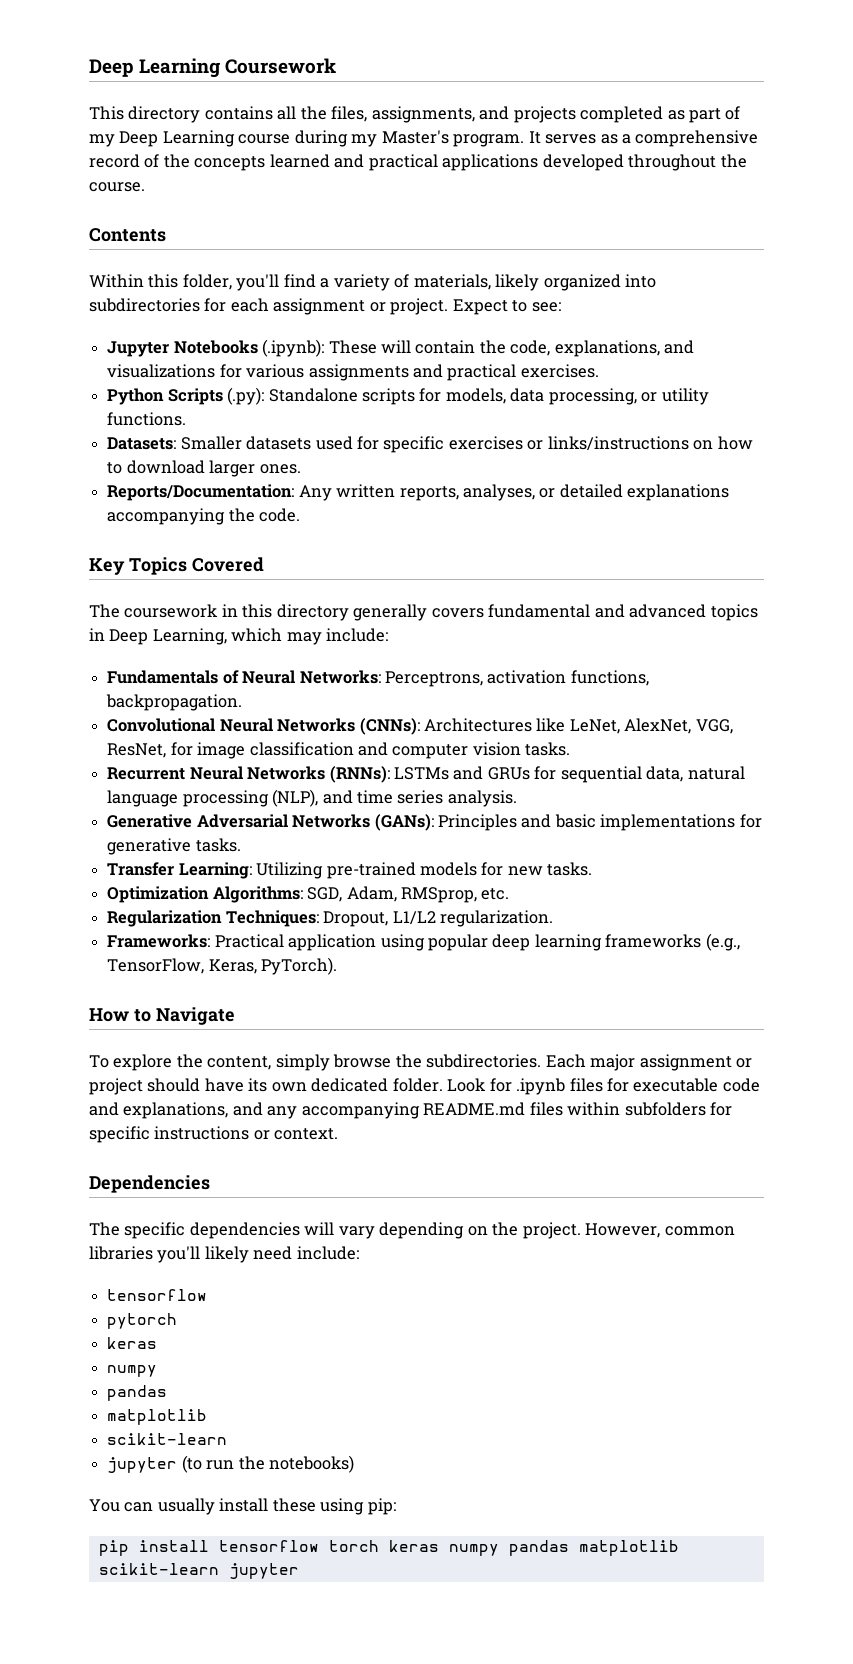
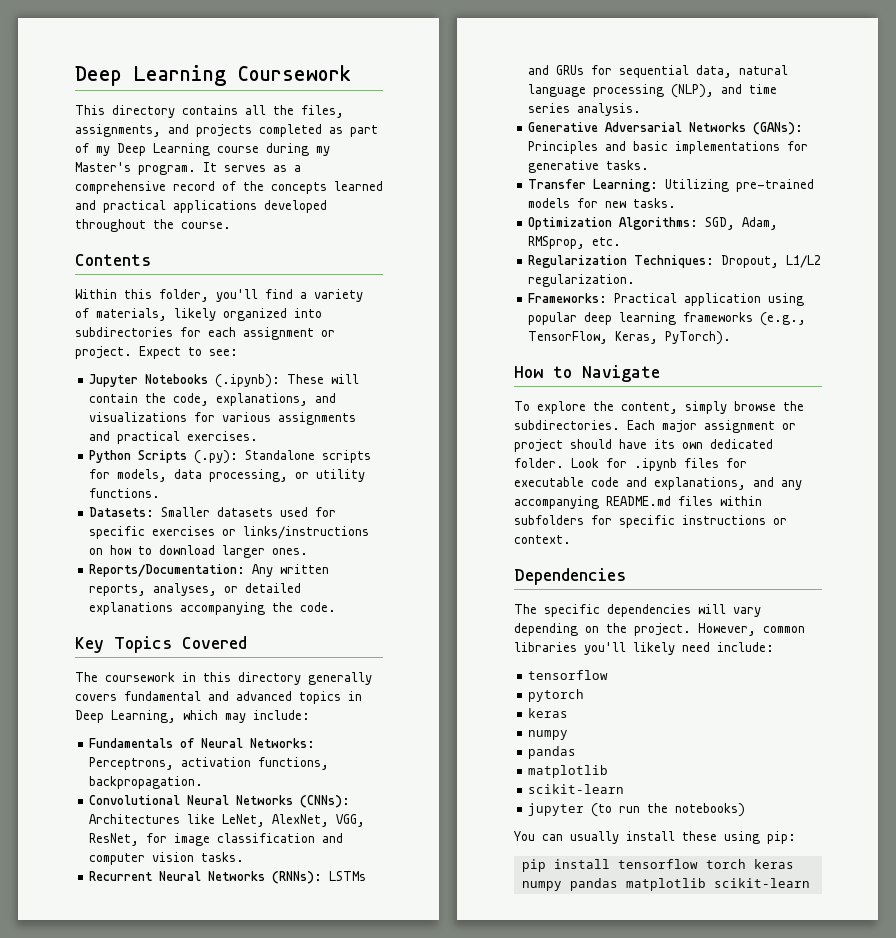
- pip install tensorflow torch keras numpy pandas matplotlib scikit-learn jupyter
+ pip install tensorflow torch keras numpy pandas matplotlib scikit-learn

